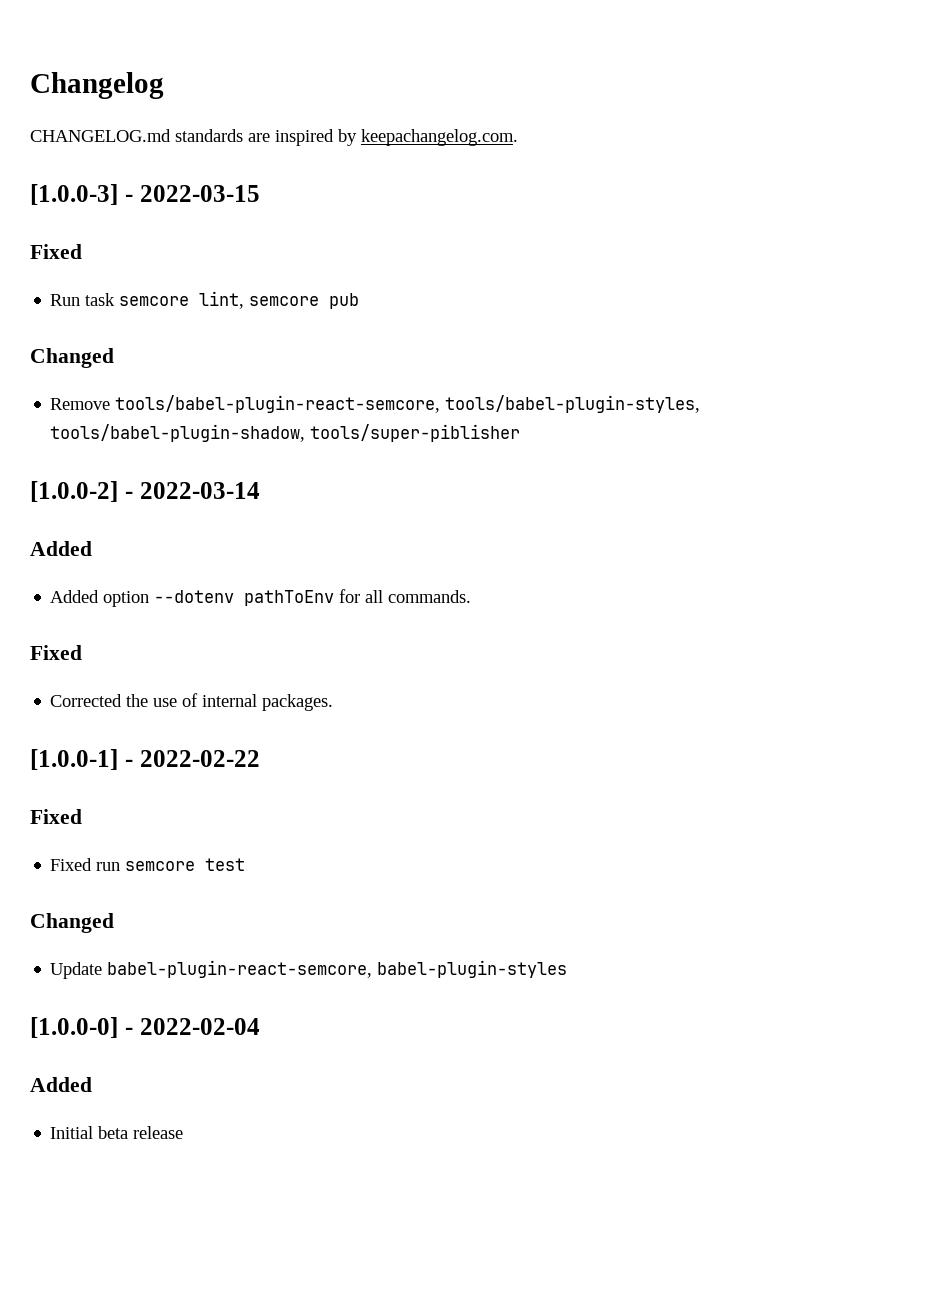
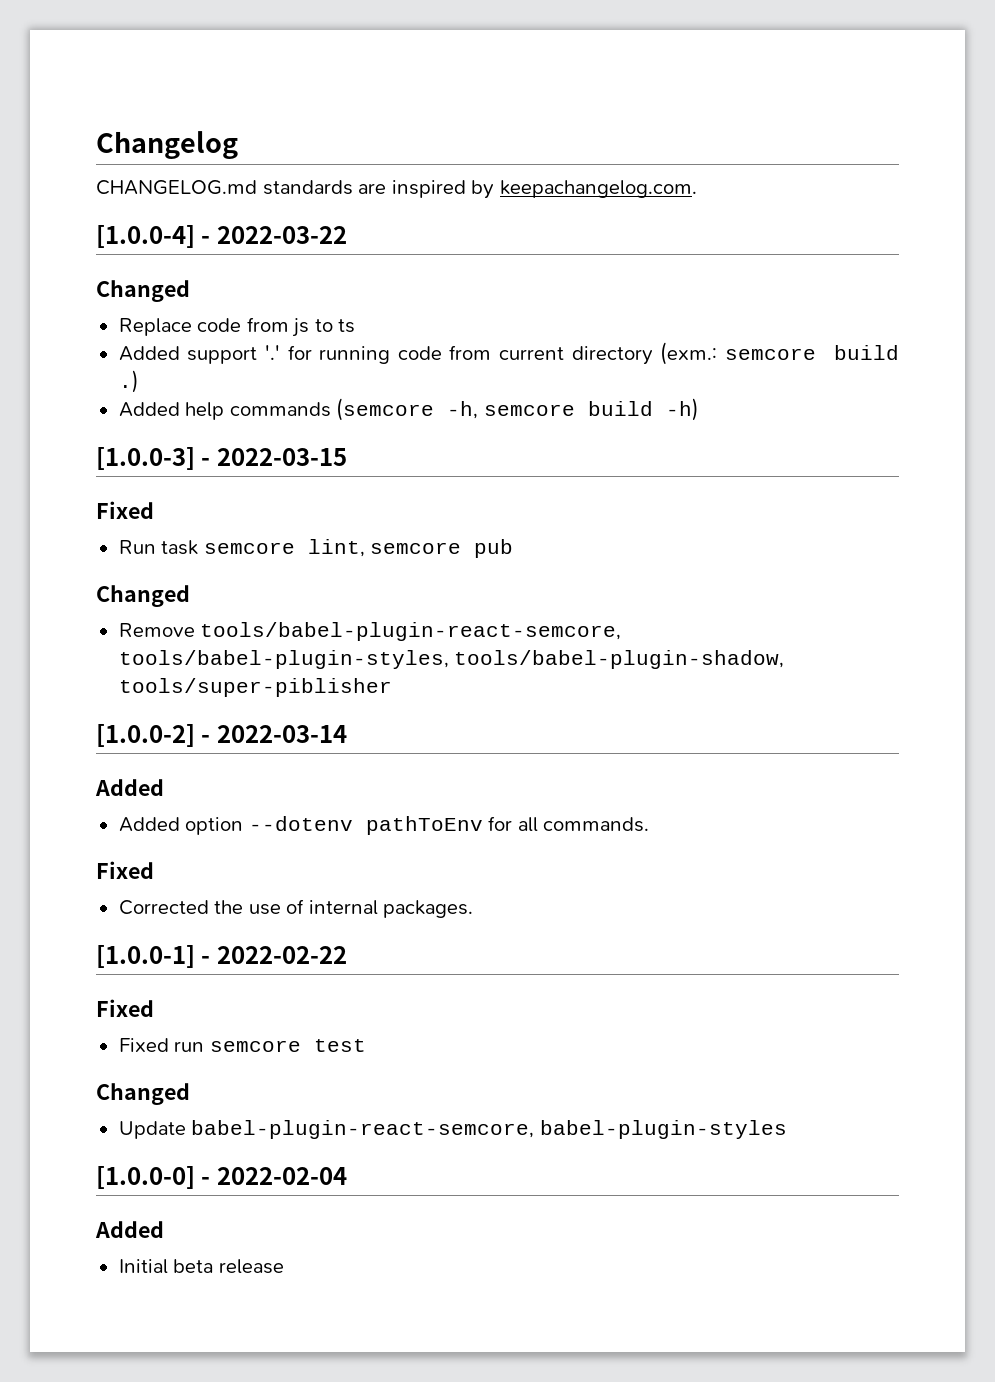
+ [1.0.0-4] - 2022-03-22
+ Changed
+ Replace code from js to ts
+ Added support '.' for running code from current directory (exm.: semcore build .)
+ Added help commands (semcore -h, semcore build -h)

